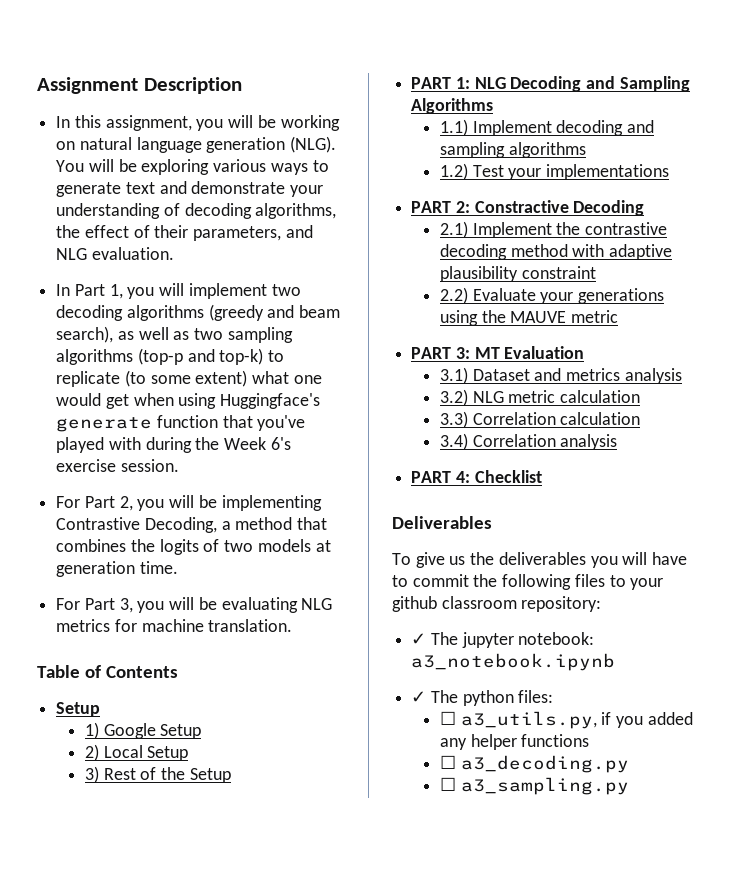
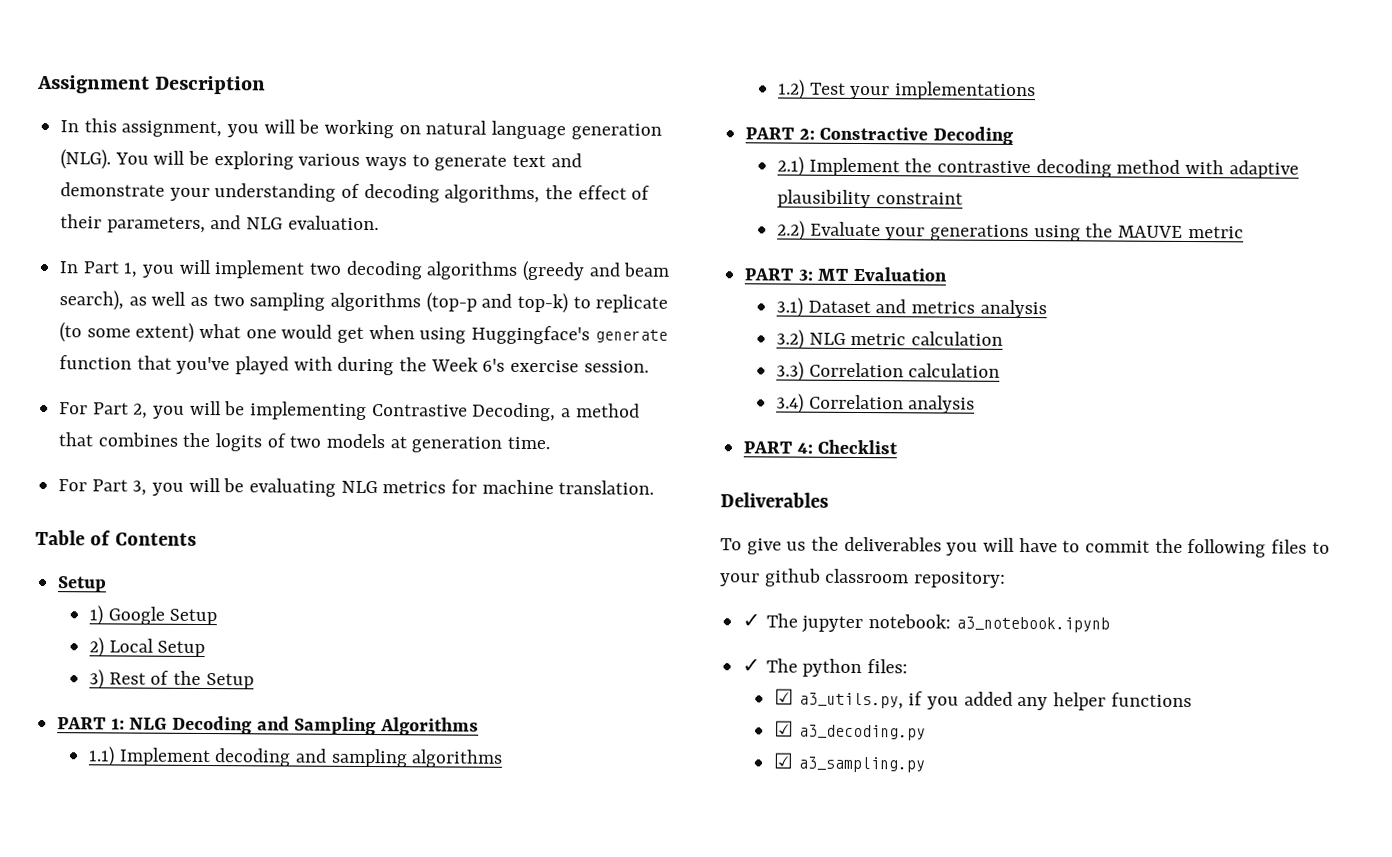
- ☐ a3_utils.py, if you added any helper functions
+ ☑ a3_utils.py, if you added any helper functions
- ☐ a3_decoding.py
+ ☑ a3_decoding.py
- ☐ a3_sampling.py
+ ☑ a3_sampling.py

